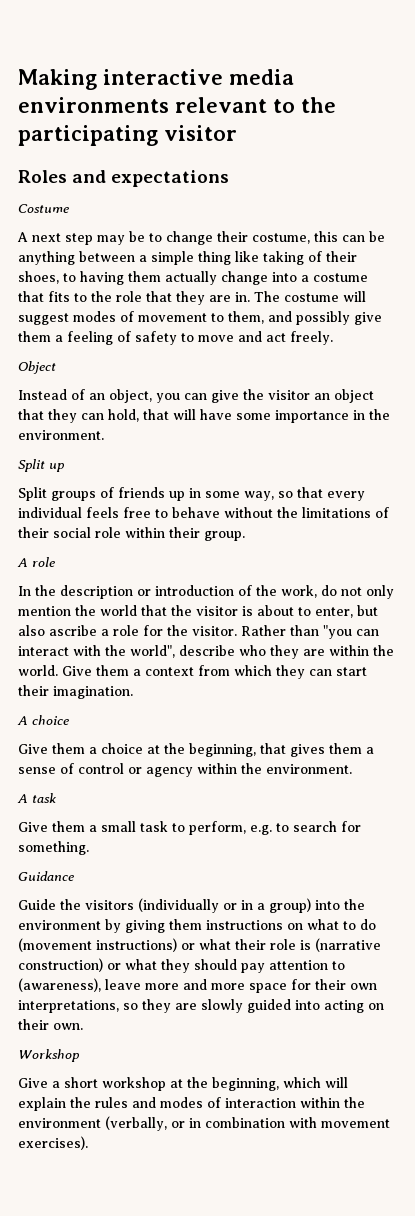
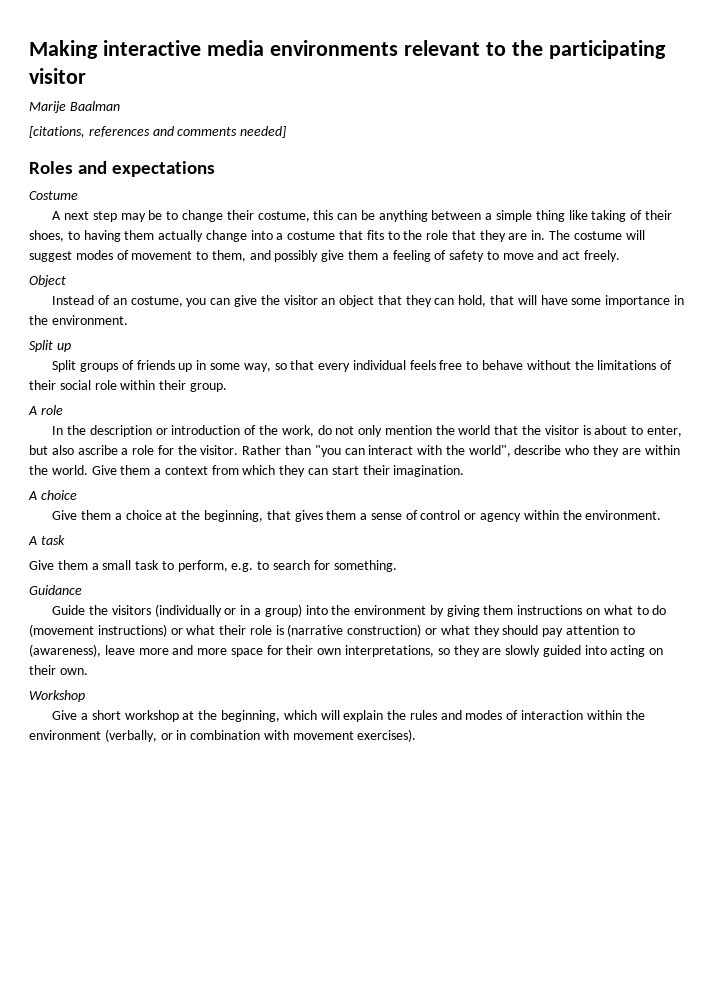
+ Marije Baalman
+ [citations, references and comments needed]
- Instead of an object, you can give the visitor an object that they can hold, that will have some importance in the environment.
+ Instead of an costume, you can give the visitor an object that they can hold, that will have some importance in the environment.

